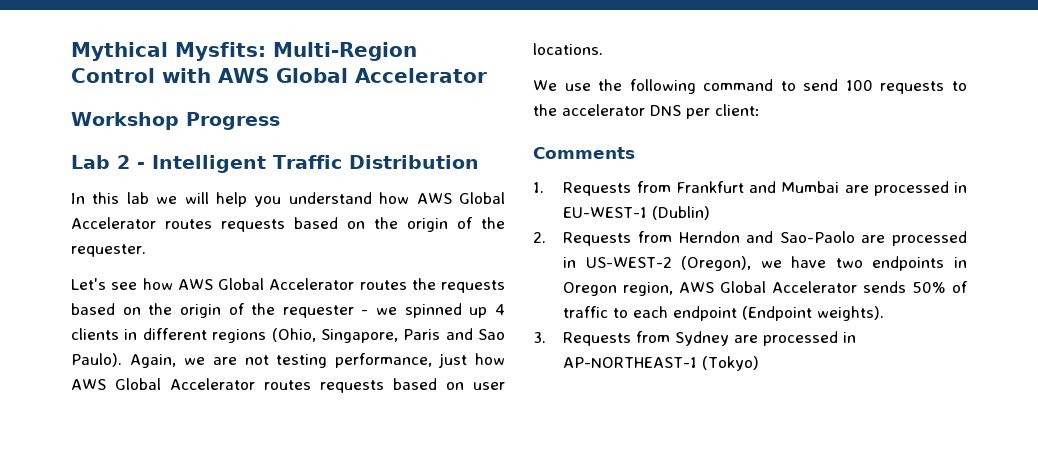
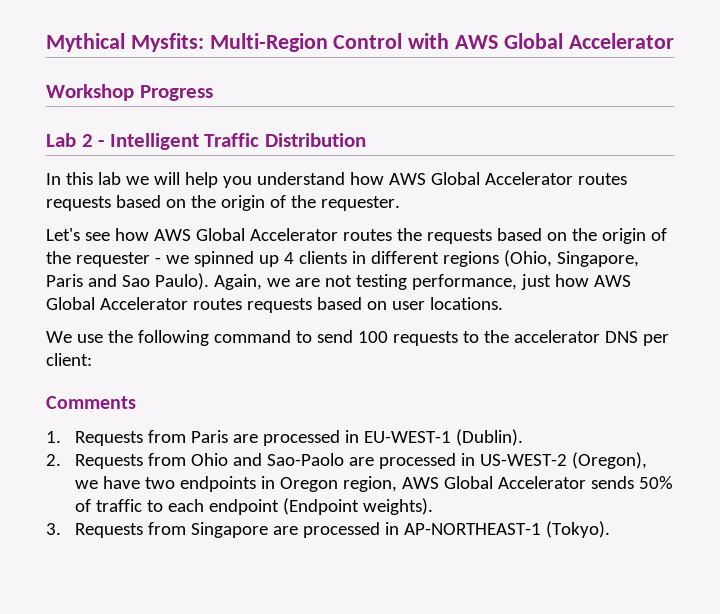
- 1. Requests from Frankfurt and Mumbai are processed in EU-WEST-1 (Dublin)
+ 1. Requests from Paris are processed in EU-WEST-1 (Dublin).
- 2. Requests from Herndon and Sao-Paolo are processed in US-WEST-2 (Oregon), we have two endpoints in Oregon region, AWS Global Accelerator sends 50% of traffic to each endpoint (Endpoint weights).
+ 2. Requests from Ohio and Sao-Paolo are processed in US-WEST-2 (Oregon), we have two endpoints in Oregon region, AWS Global Accelerator sends 50% of traffic to each endpoint (Endpoint weights).
- 3. Requests from Sydney are processed in AP-NORTHEAST-1 (Tokyo)
+ 3. Requests from Singapore are processed in AP-NORTHEAST-1 (Tokyo).

